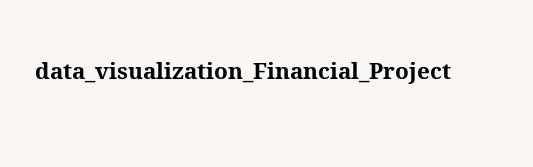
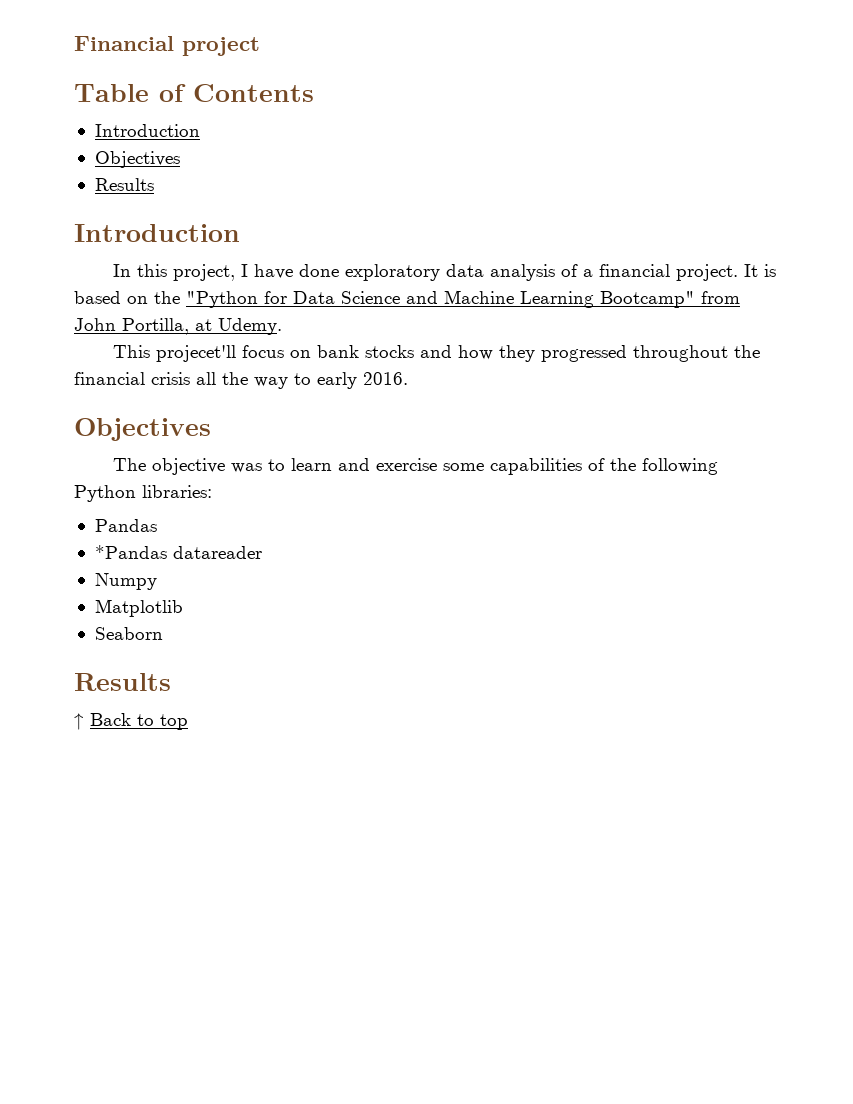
- data_visualization_Financial_Project
+ Financial project
+ Table of Contents
+ Introduction
+ Objectives
+ Results
+ Introduction
+ In this project, I have done exploratory data analysis of a financial project. It is based on the "Python for Data Science and Machine Learning Bootcamp" from John Portilla, at Udemy.
+ This projecet'll focus on bank stocks and how they progressed throughout the financial crisis all the way to early 2016.
+ Objectives
+ The objective was to learn and exercise some capabilities of the following Python libraries:
+ Pandas
+ *Pandas datareader
+ Numpy
+ Matplotlib
+ Seaborn
+ Results
+ ↑ Back to top

